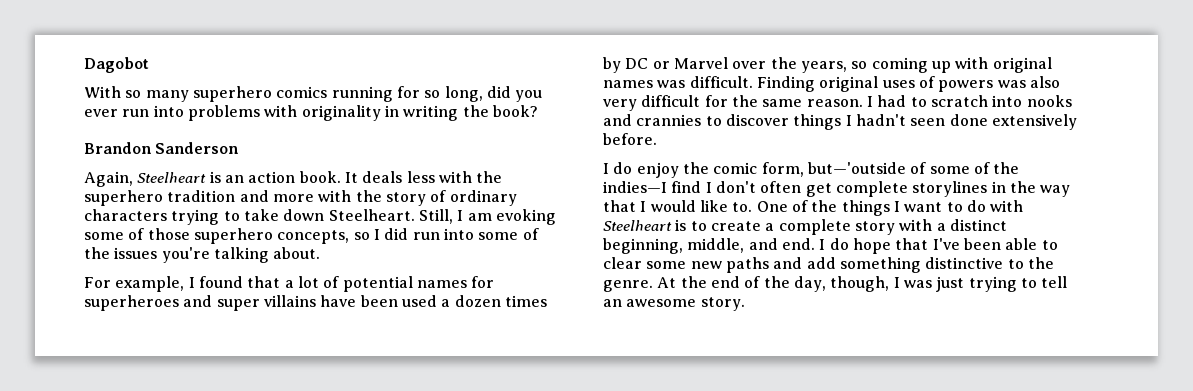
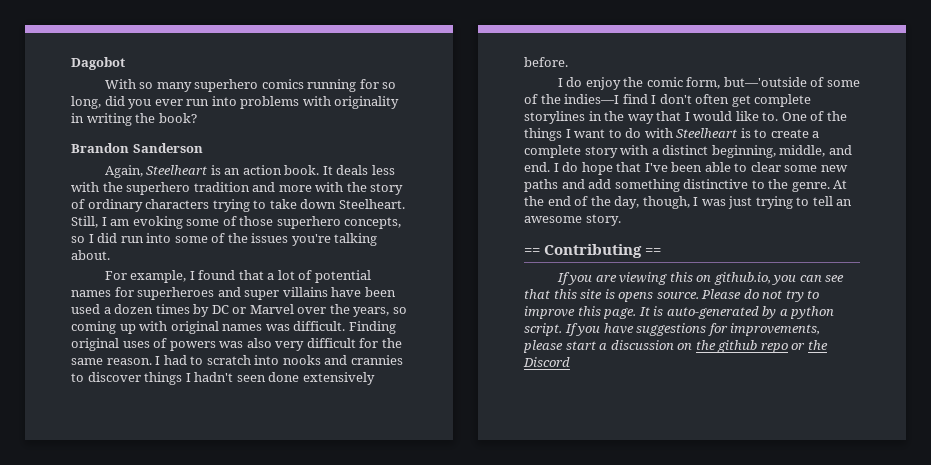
+ == Contributing ==
+ If you are viewing this on github.io, you can see that this site is opens source. Please do not try to improve this page. It is auto-generated by a python script. If you have suggestions for improvements, please start a discussion on the github repo or the Discord

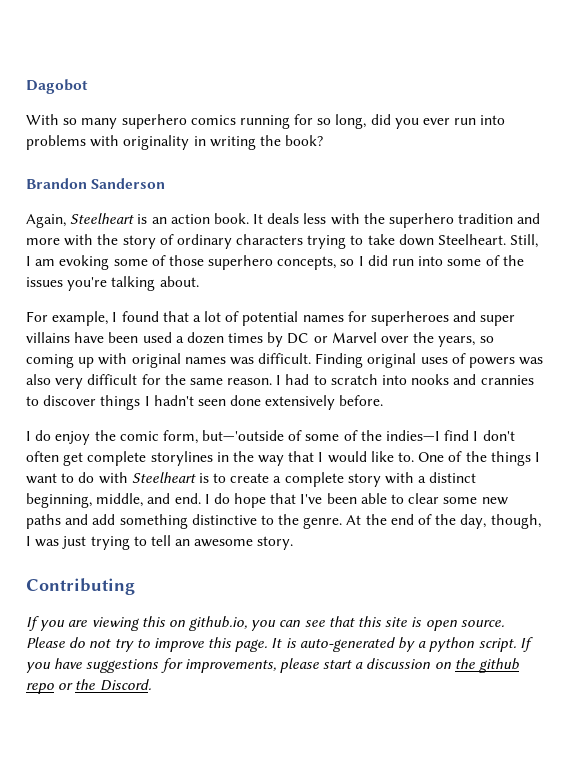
- == Contributing ==
+ Contributing
- If you are viewing this on github.io, you can see that this site is opens source.
+ If you are viewing this on github.io, you can see that this site is open source.
- If you have suggestions for improvements, please start a discussion on the github repo or the Discord
+ If you have suggestions for improvements, please start a discussion on the github repo or the Discord.

